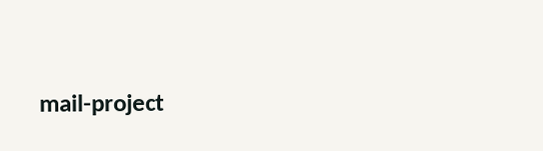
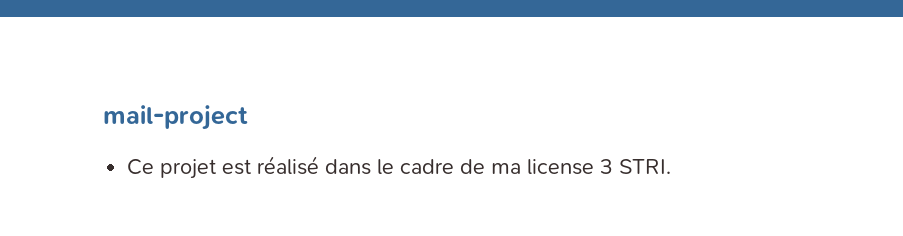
+ Ce projet est réalisé dans le cadre de ma license 3 STRI.

